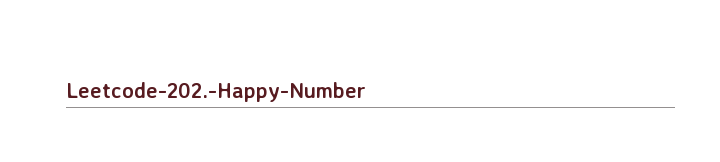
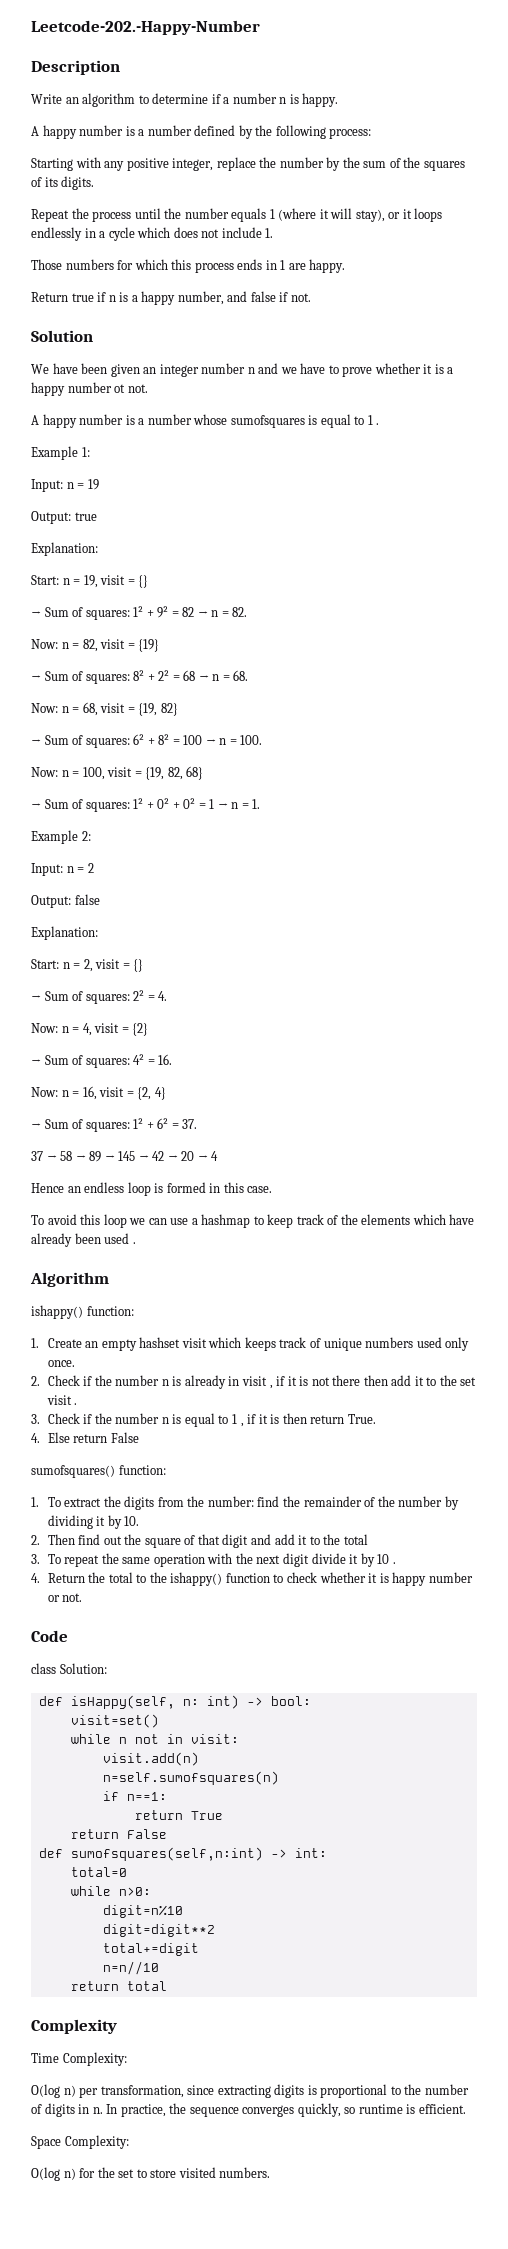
+ Description
+ Write an algorithm to determine if a number n is happy.
+ A happy number is a number defined by the following process:
+ Starting with any positive integer, replace the number by the sum of the squares of its digits.
+ Repeat the process until the number equals 1 (where it will stay), or it loops endlessly in a cycle which does not include 1.
+ Those numbers for which this process ends in 1 are happy.
+ Return true if n is a happy number, and false if not.
+ Solution
+ We have been given an integer number n and we have to prove whether it is a happy number ot not.
+ A happy number is a number whose sumofsquares is equal to 1 .
+ Example 1:
+ Input: n = 19
+ Output: true
+ Explanation:
+ Start: n = 19, visit = {}
+ → Sum of squares: 1² + 9² = 82 → n = 82.
+ Now: n = 82, visit = {19}
+ → Sum of squares: 8² + 2² = 68 → n = 68.
+ Now: n = 68, visit = {19, 82}
+ → Sum of squares: 6² + 8² = 100 → n = 100.
+ Now: n = 100, visit = {19, 82, 68}
+ → Sum of squares: 1² + 0² + 0² = 1 → n = 1.
+ Example 2:
+ Input: n = 2
+ Output: false
+ Explanation:
+ Start: n = 2, visit = {}
+ → Sum of squares: 2² = 4.
+ Now: n = 4, visit = {2}
+ → Sum of squares: 4² = 16.
+ Now: n = 16, visit = {2, 4}
+ → Sum of squares: 1² + 6² = 37.
+ 37 → 58 → 89 → 145 → 42 → 20 → 4
+ Hence an endless loop is formed in this case.
+ To avoid this loop we can use a hashmap to keep track of the elements which have already been used .
+ Algorithm
+ ishappy() function:
+ 1. Create an empty hashset visit which keeps track of unique numbers used only once.
+ 2. Check if the number n is already in visit , if it is not there then add it to the set visit .
+ 3. Check if the number n is equal to 1 , if it is then return True.
+ 4. Else return False
+ sumofsquares() function:
+ 1. To extract the digits from the number: find the remainder of the number by dividing it by 10.
+ 2. Then find out the square of that digit and add it to the total
+ 3. To repeat the same operation with the next digit divide it by 10 .
+ 4. Return the total to the ishappy() function to check whether it is happy number or not.
+ Code
+ class Solution:
+ def isHappy(self, n: int) -> bool:
+ visit=set()
+ while n not in visit:
+ visit.add(n)
+ n=self.sumofsquares(n)
+ if n==1:
+ return True
+ return False
+ def sumofsquares(self,n:int) -> int:
+ total=0
+ while n>0:
+ digit=n%10
+ digit=digit**2
+ total+=digit
+ n=n//10
+ return total
+ Complexity
+ Time Complexity:
+ O(log n) per transformation, since extracting digits is proportional to the number of digits in n. In practice, the sequence converges quickly, so runtime is efficient.
+ Space Complexity:
+ O(log n) for the set to store visited numbers.

